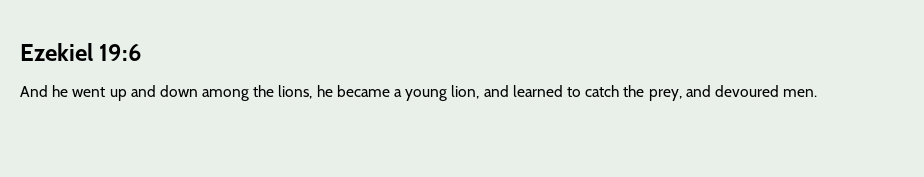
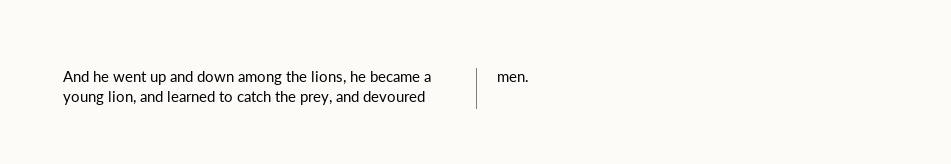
- Ezekiel 19:6

